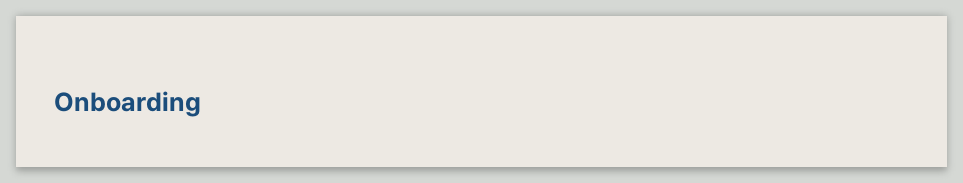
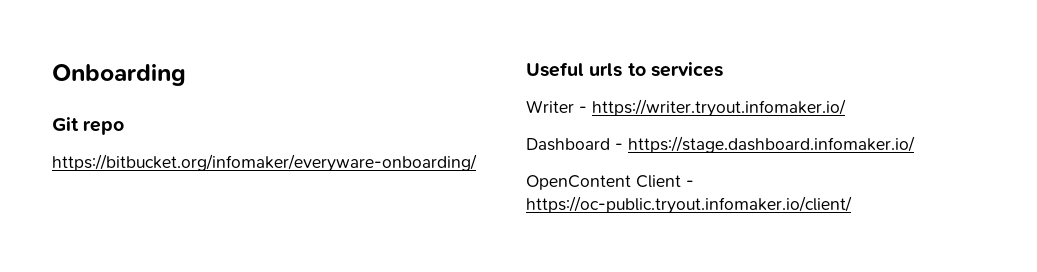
+ Git repo
+ https://bitbucket.org/infomaker/everyware-onboarding/
+ Useful urls to services
+ Writer - https://writer.tryout.infomaker.io/
+ Dashboard - https://stage.dashboard.infomaker.io/
+ OpenContent Client - https://oc-public.tryout.infomaker.io/client/

